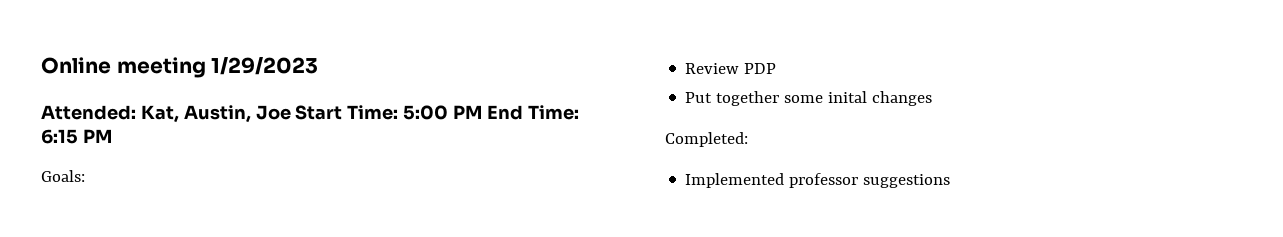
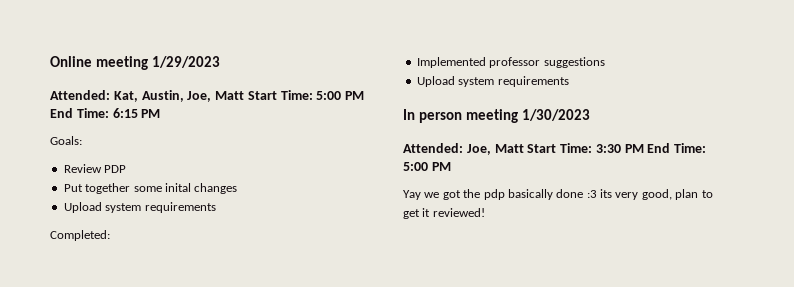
- Attended: Kat, Austin, Joe Start Time: 5:00 PM End Time: 6:15 PM
+ Attended: Kat, Austin, Joe, Matt Start Time: 5:00 PM End Time: 6:15 PM
  Put together some inital changes
+ Upload system requirements
  Implemented professor suggestions
+ Upload system requirements
+ In person meeting 1/30/2023
+ Attended: Joe, Matt Start Time: 3:30 PM End Time: 5:00 PM
+ Yay we got the pdp basically done :3 its very good, plan to get it reviewed!

